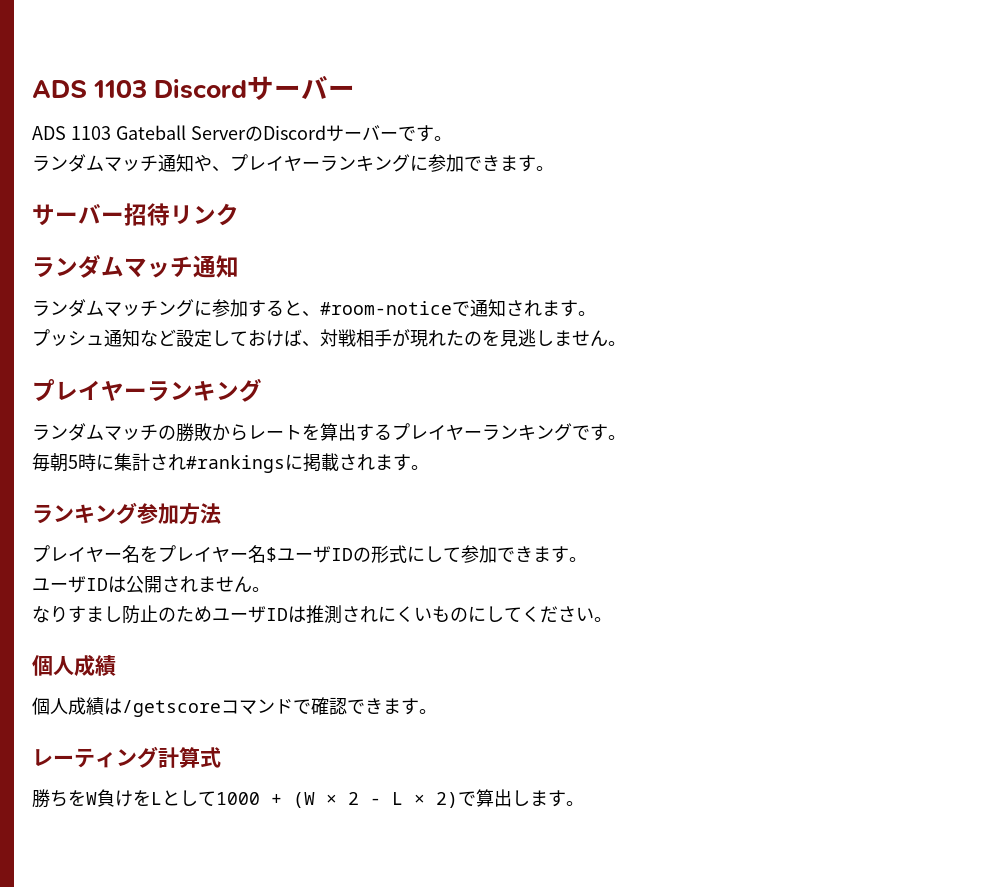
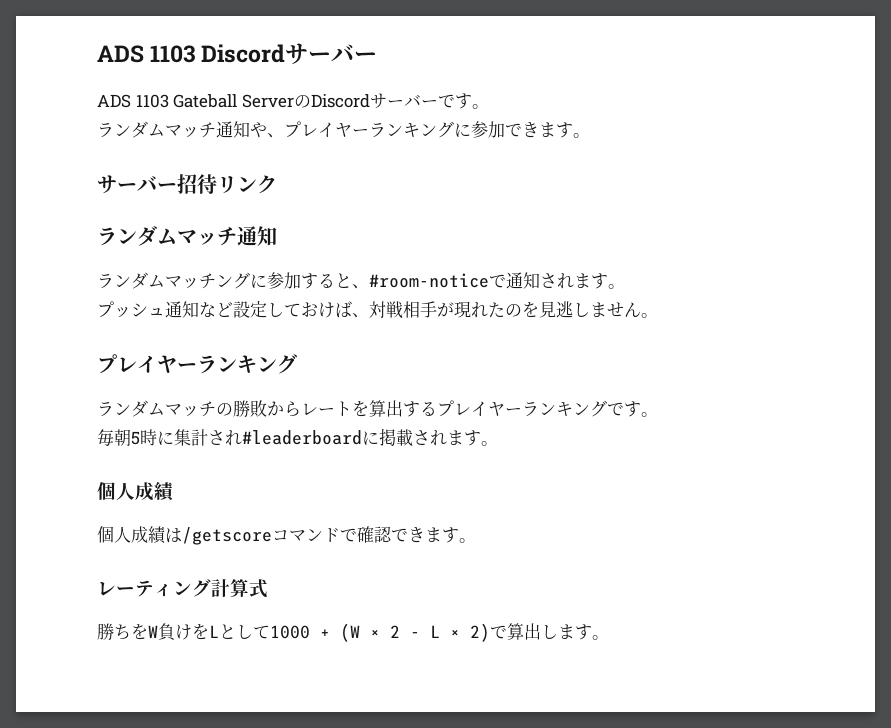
- 毎朝5時に集計され#rankingsに掲載されます。
+ 毎朝5時に集計され#leaderboardに掲載されます。
- ランキング参加方法
- プレイヤー名をプレイヤー名$ユーザIDの形式にして参加できます。
- ユーザIDは公開されません。
- なりすまし防止のためユーザIDは推測されにくいものにしてください。

